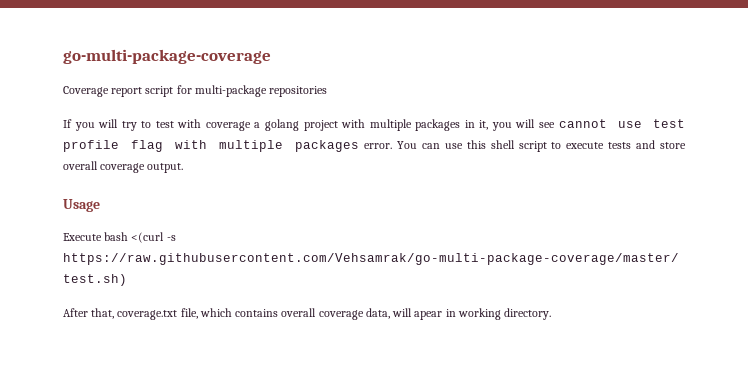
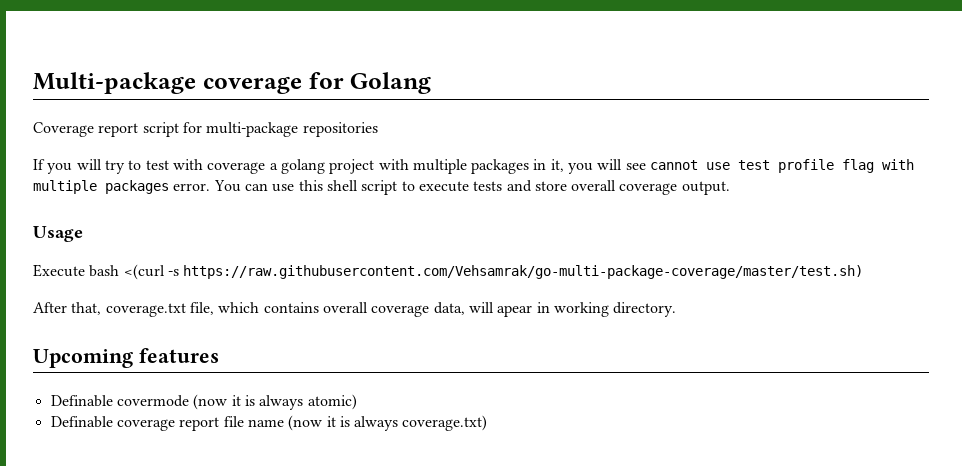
- go-multi-package-coverage
+ Multi-package coverage for Golang
+ Upcoming features
+ Definable covermode (now it is always atomic)
+ Definable coverage report file name (now it is always coverage.txt)

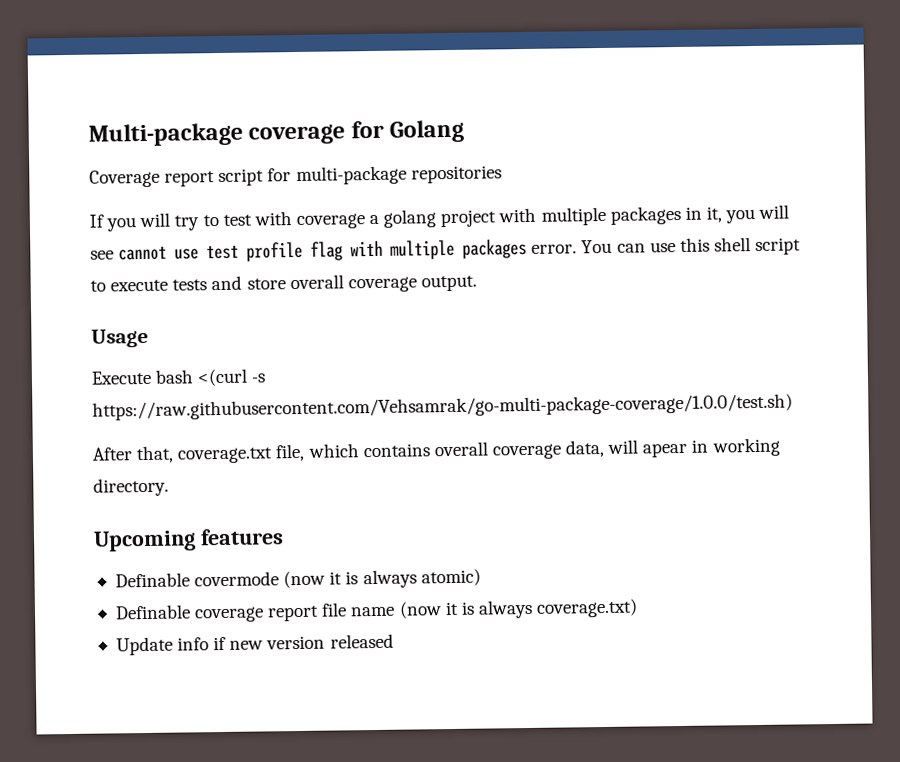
- Execute bash <(curl -s https://raw.githubusercontent.com/Vehsamrak/go-multi-package-coverage/master/test.sh)
+ Execute bash <(curl -s https://raw.githubusercontent.com/Vehsamrak/go-multi-package-coverage/1.0.0/test.sh)
+ Update info if new version released

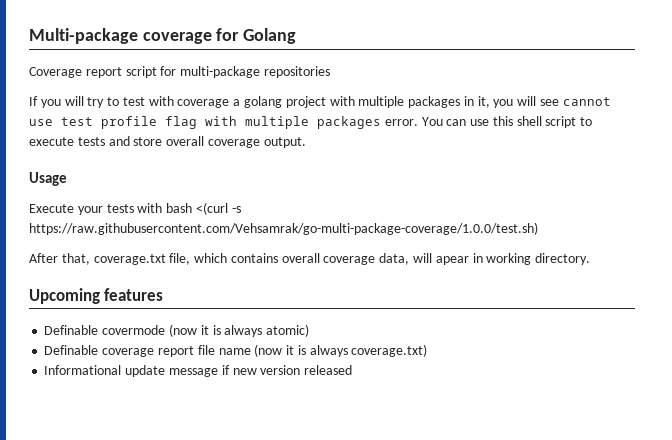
- Execute bash <(curl -s https://raw.githubusercontent.com/Vehsamrak/go-multi-package-coverage/1.0.0/test.sh)
+ Execute your tests with bash <(curl -s https://raw.githubusercontent.com/Vehsamrak/go-multi-package-coverage/1.0.0/test.sh)
- Update info if new version released
+ Informational update message if new version released

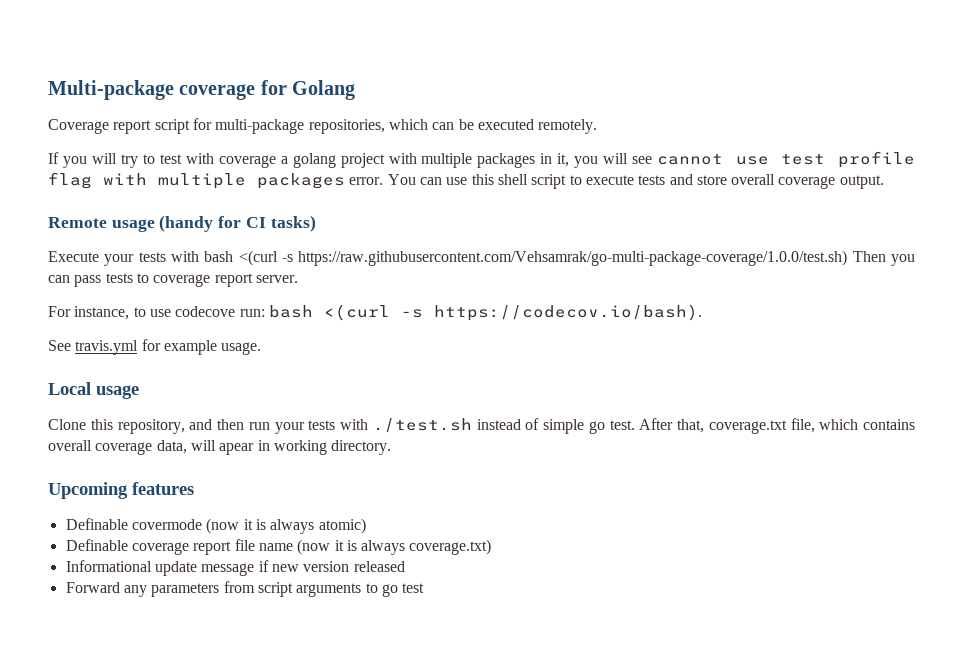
- Coverage report script for multi-package repositories
+ Coverage report script for multi-package repositories, which can be executed remotely.
- Usage
+ Remote usage (handy for CI tasks)
- Execute your tests with bash <(curl -s https://raw.githubusercontent.com/Vehsamrak/go-multi-package-coverage/1.0.0/test.sh)
- After that, coverage.txt file, which contains overall coverage data, will apear in working directory.
+ Execute your tests with bash <(curl -s https://raw.githubusercontent.com/Vehsamrak/go-multi-package-coverage/1.0.0/test.sh) Then you can pass tests to coverage report server.
+ For instance, to use codecove run: bash <(curl -s https://codecov.io/bash).
+ See travis.yml for example usage.
+ Local usage
+ Clone this repository, and then run your tests with ./test.sh instead of simple go test. After that, coverage.txt file, which contains overall coverage data, will apear in working directory.
+ Forward any parameters from script arguments to go test

